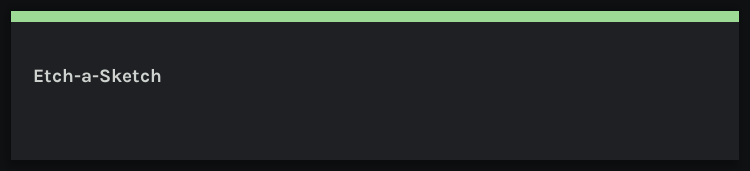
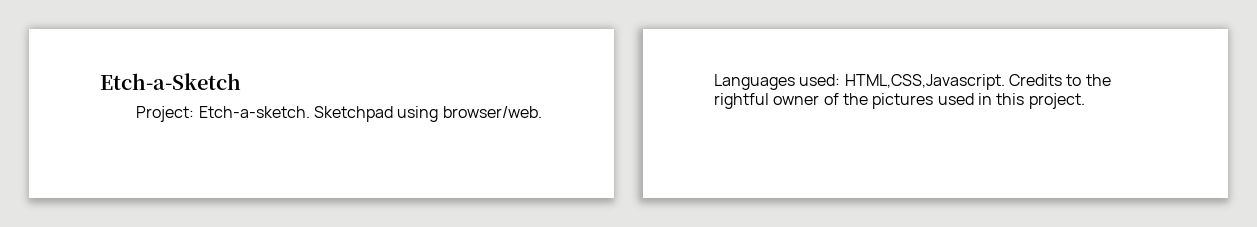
+ Project: Etch-a-sketch. Sketchpad using browser/web. Languages used: HTML,CSS,Javascript. Credits to the rightful owner of the pictures used in this project.

